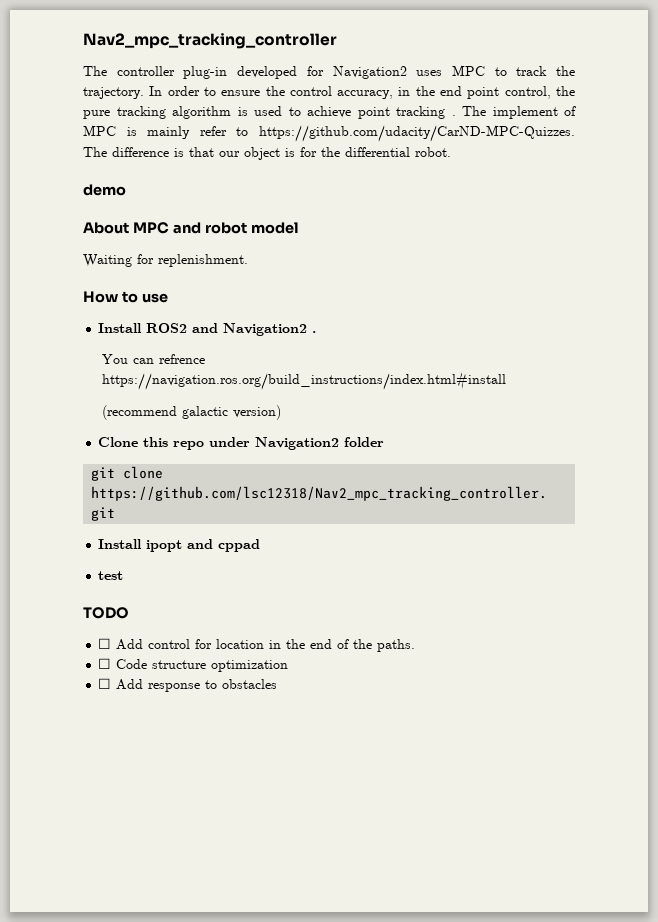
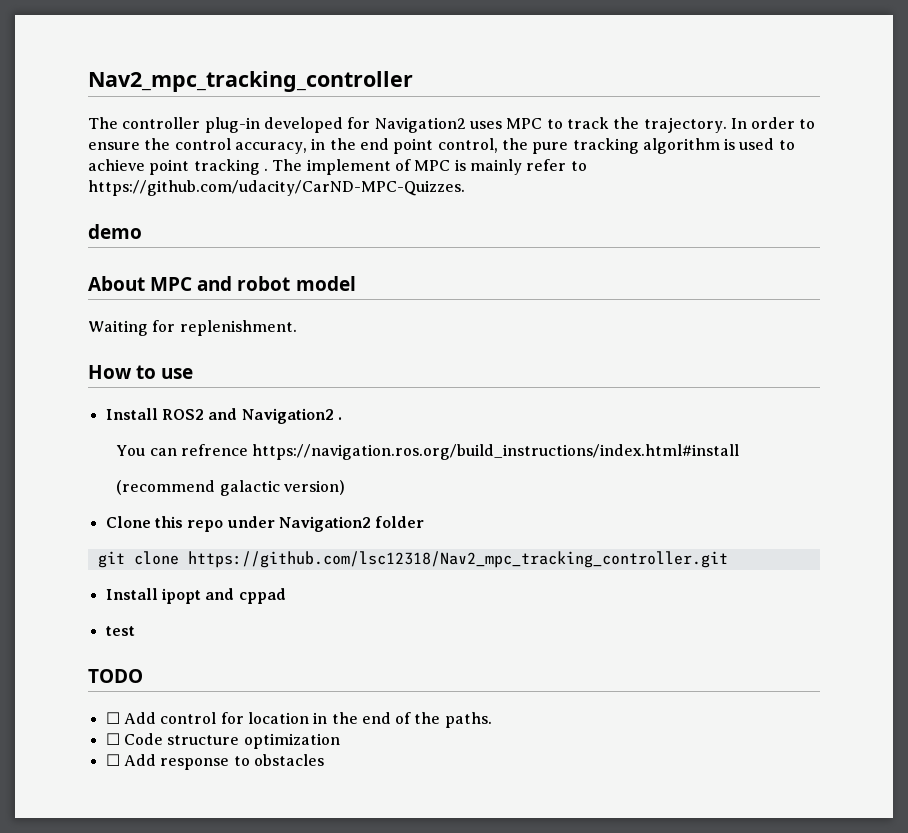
- The implement of MPC is mainly refer to https://github.com/udacity/CarND-MPC-Quizzes. The difference is that our object is for the differential robot.
+ The implement of MPC is mainly refer to https://github.com/udacity/CarND-MPC-Quizzes.

